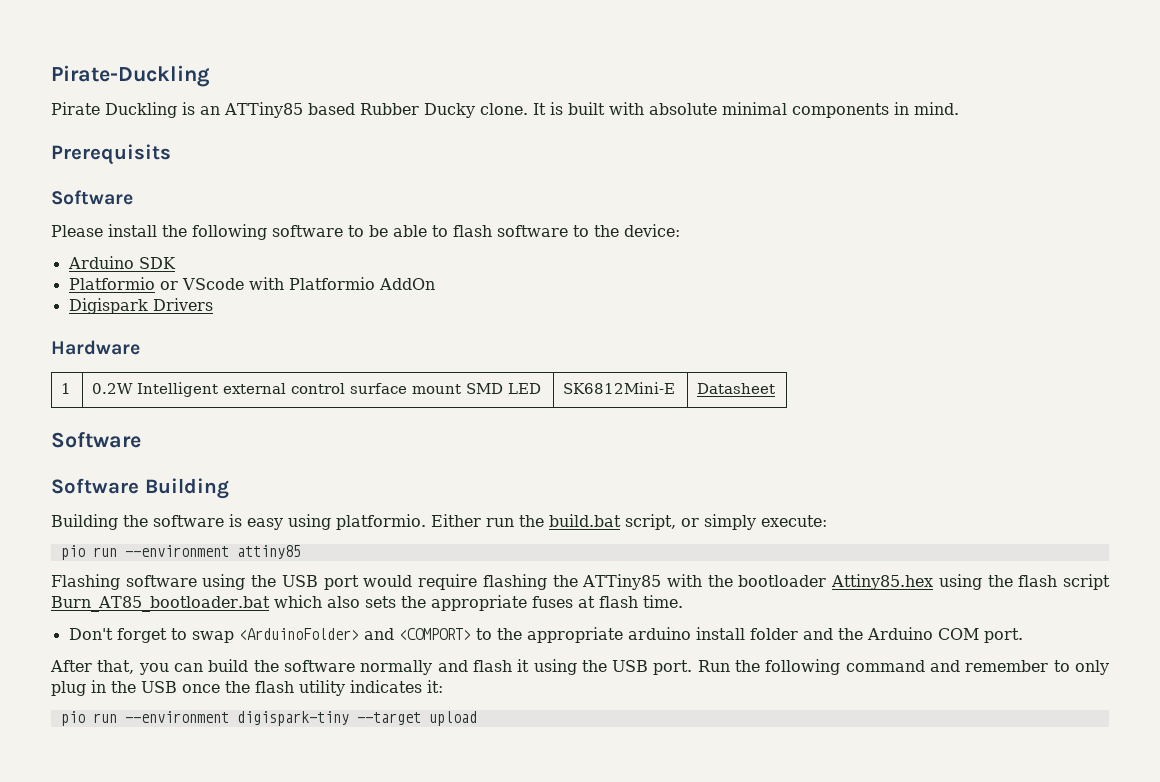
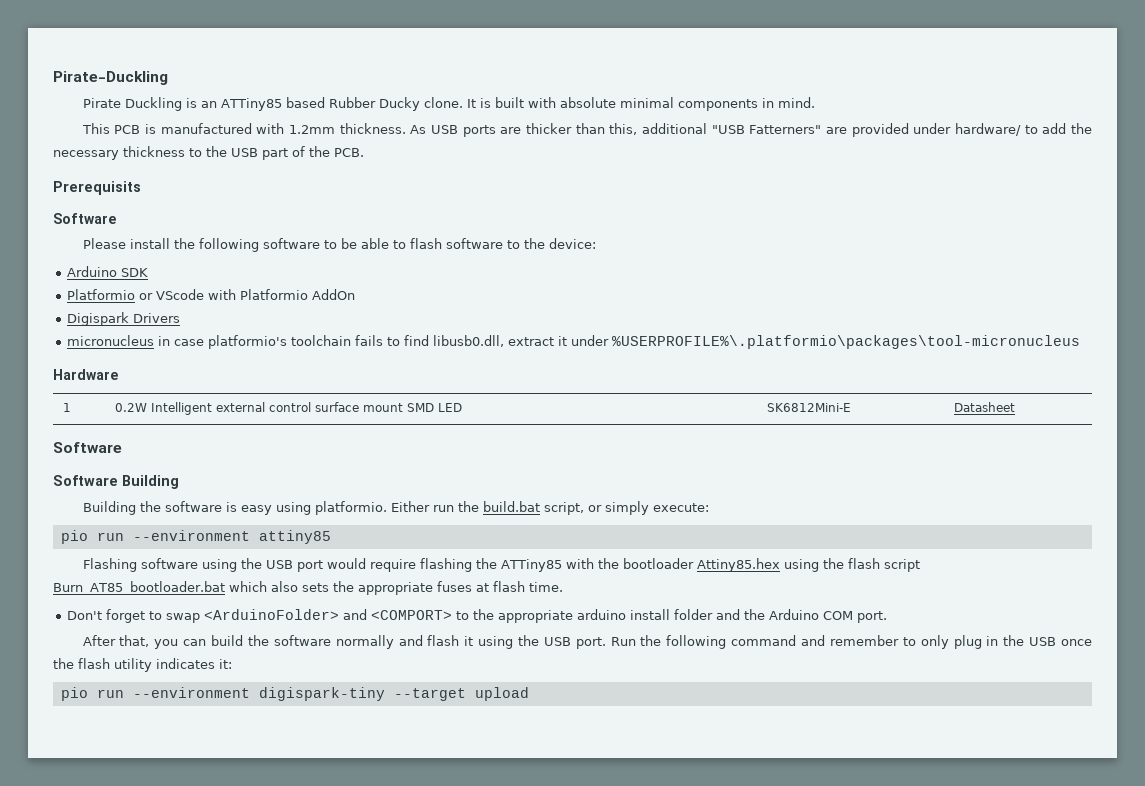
+ This PCB is manufactured with 1.2mm thickness. As USB ports are thicker than this, additional "USB Fatterners" are provided under hardware/ to add the necessary thickness to the USB part of the PCB.
+ micronucleus in case platformio's toolchain fails to find libusb0.dll, extract it under %USERPROFILE%\.platformio\packages\tool-micronucleus

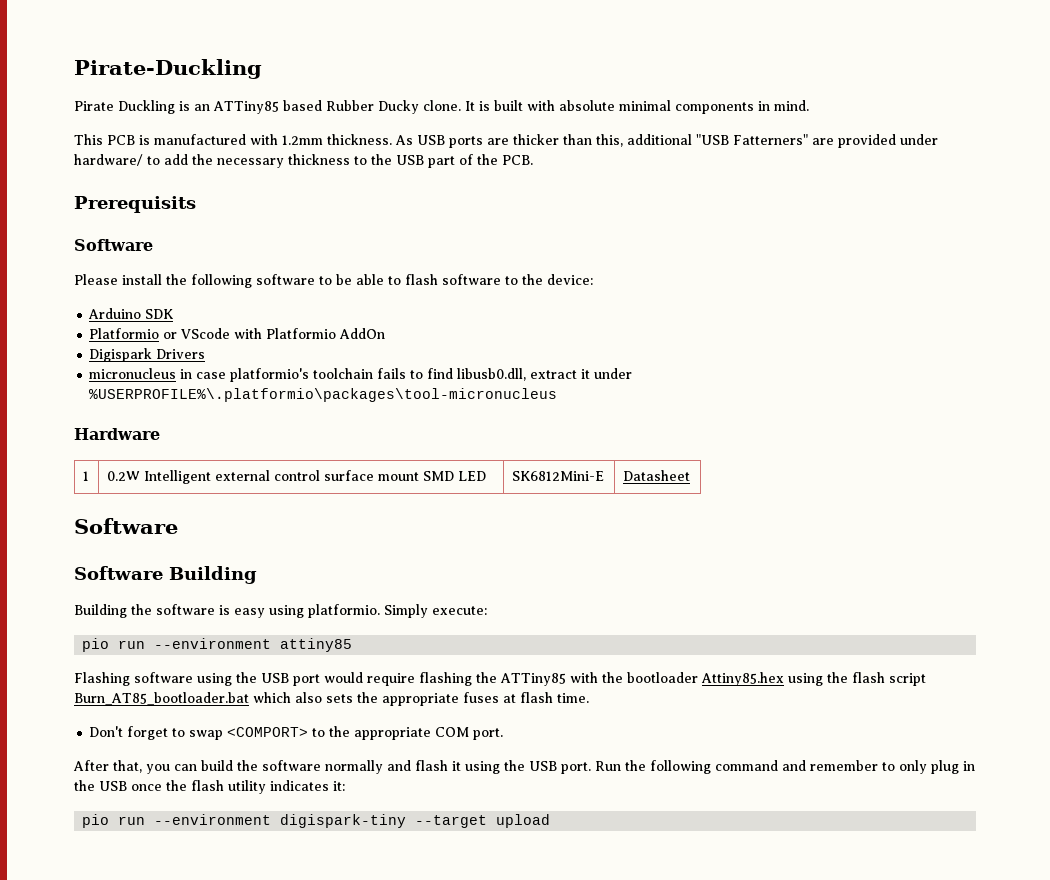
- Either run the build.bat script, or simply execute:
+ Simply execute:
- Don't forget to swap <ArduinoFolder> and <COMPORT> to the appropriate arduino install folder and the Arduino COM port.
+ Don't forget to swap <COMPORT> to the appropriate COM port.

